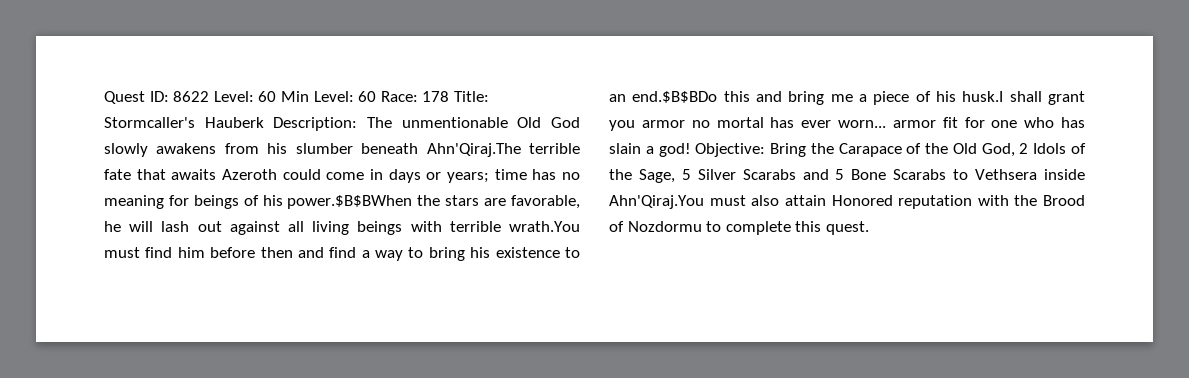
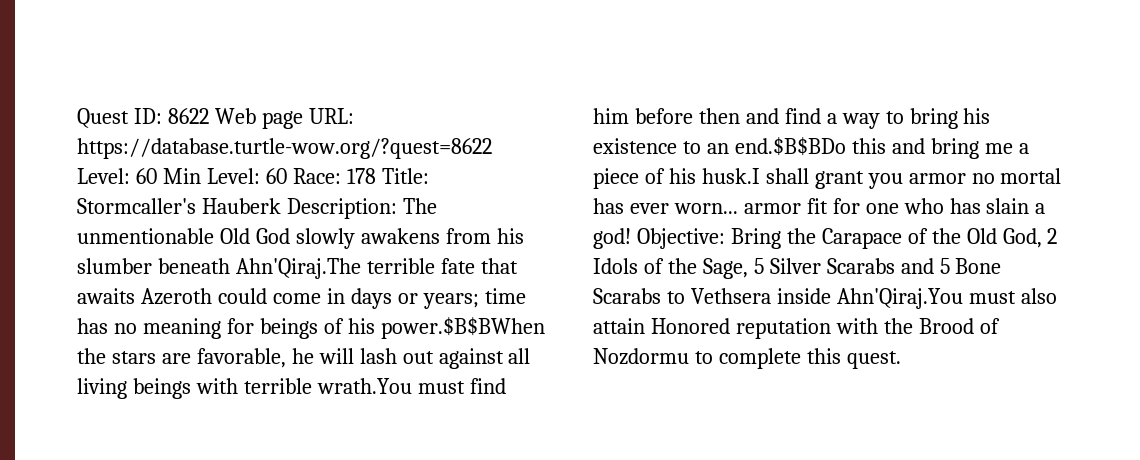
- 8622 Level:
+ 8622 Web page URL: https://database.turtle-wow.org/?quest=8622 Level:

